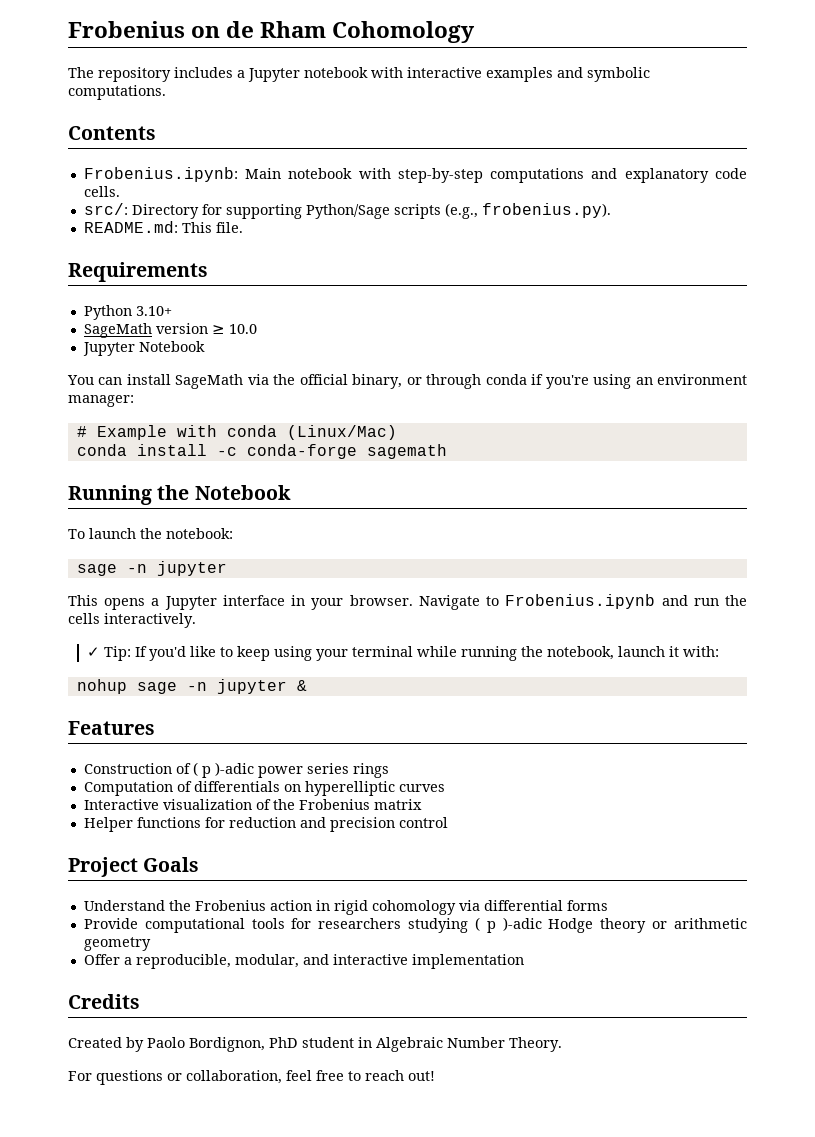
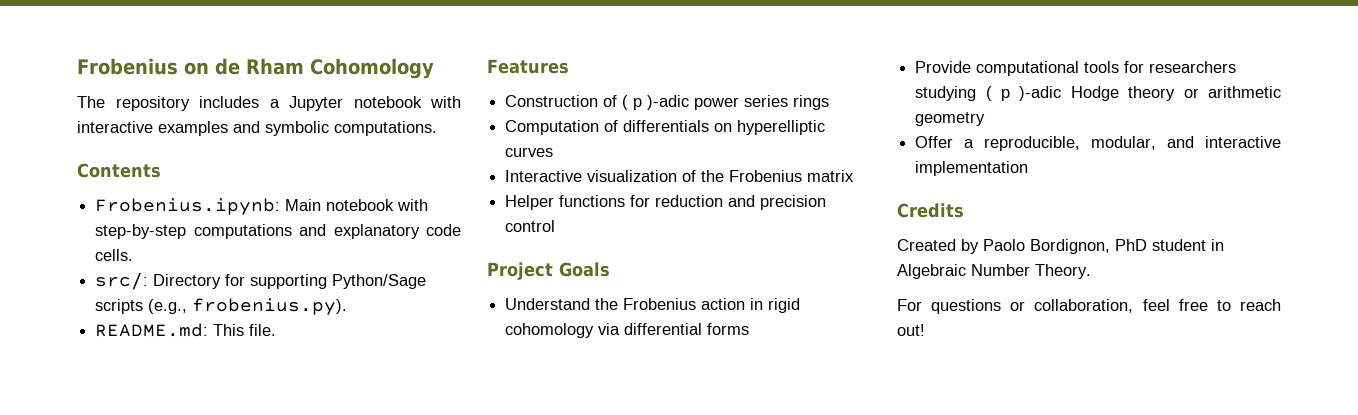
- Requirements
- Python 3.10+
- SageMath version ≥ 10.0
- Jupyter Notebook
- You can install SageMath via the official binary, or through conda if you're using an environment manager:
- # Example with conda (Linux/Mac)
- conda install -c conda-forge sagemath
- Running the Notebook
- To launch the notebook:
- sage -n jupyter
- This opens a Jupyter interface in your browser. Navigate to Frobenius.ipynb and run the cells interactively.
- ✓ Tip: If you'd like to keep using your terminal while running the notebook, launch it with:
- nohup sage -n jupyter &

